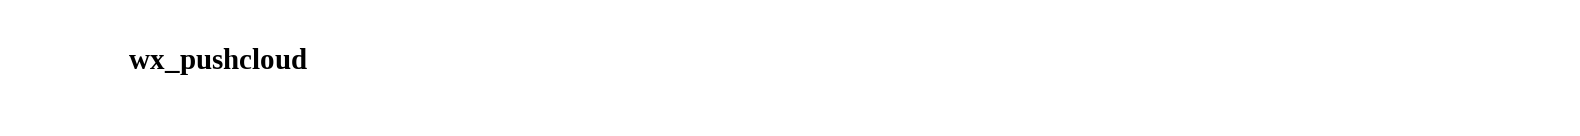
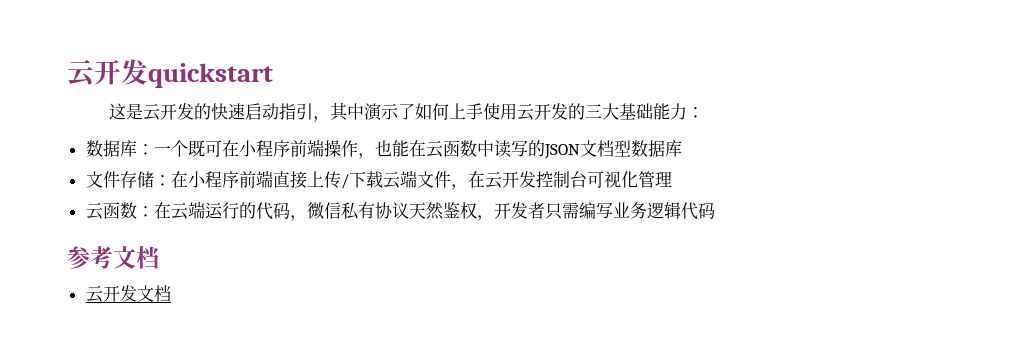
- wx_pushcloud
+ 云开发quickstart
+ 这是云开发的快速启动指引，其中演示了如何上手使用云开发的三大基础能力：
+ 数据库：一个既可在小程序前端操作，也能在云函数中读写的JSON文档型数据库
+ 文件存储：在小程序前端直接上传/下载云端文件，在云开发控制台可视化管理
+ 云函数：在云端运行的代码，微信私有协议天然鉴权，开发者只需编写业务逻辑代码
+ 参考文档
+ 云开发文档

